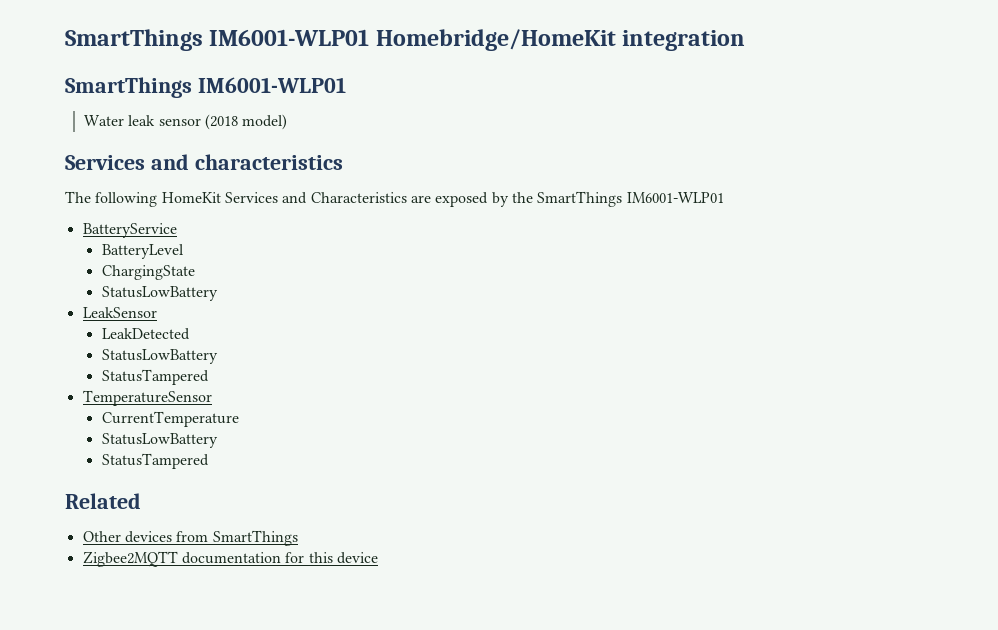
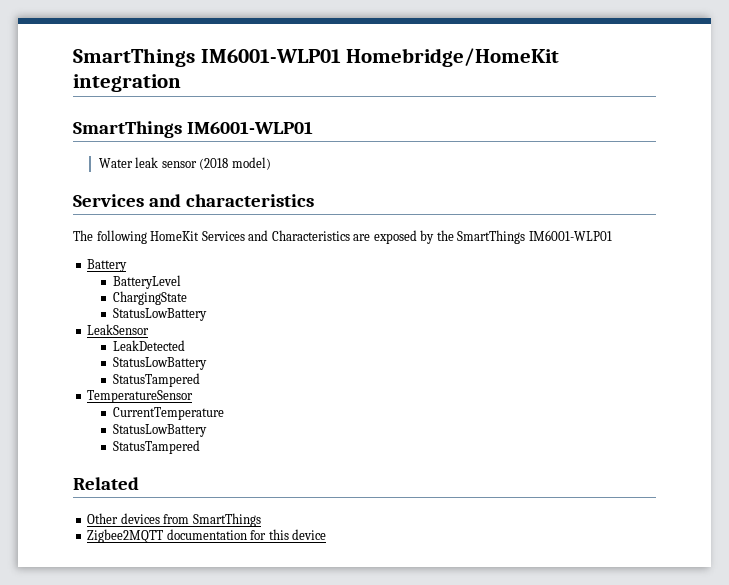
- BatteryService
+ Battery

